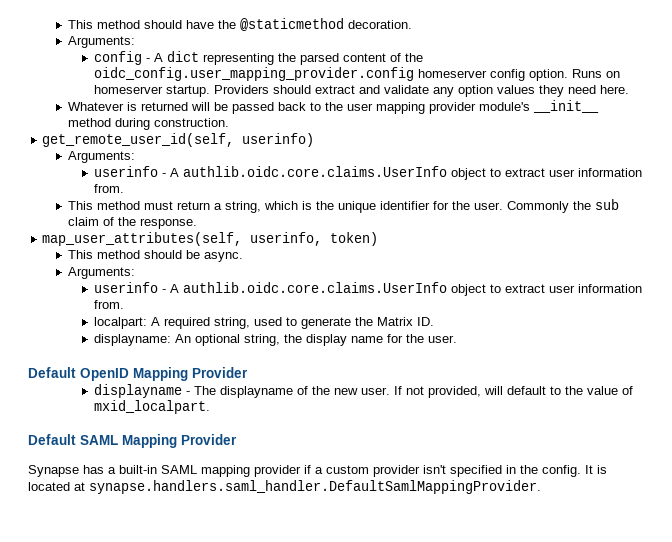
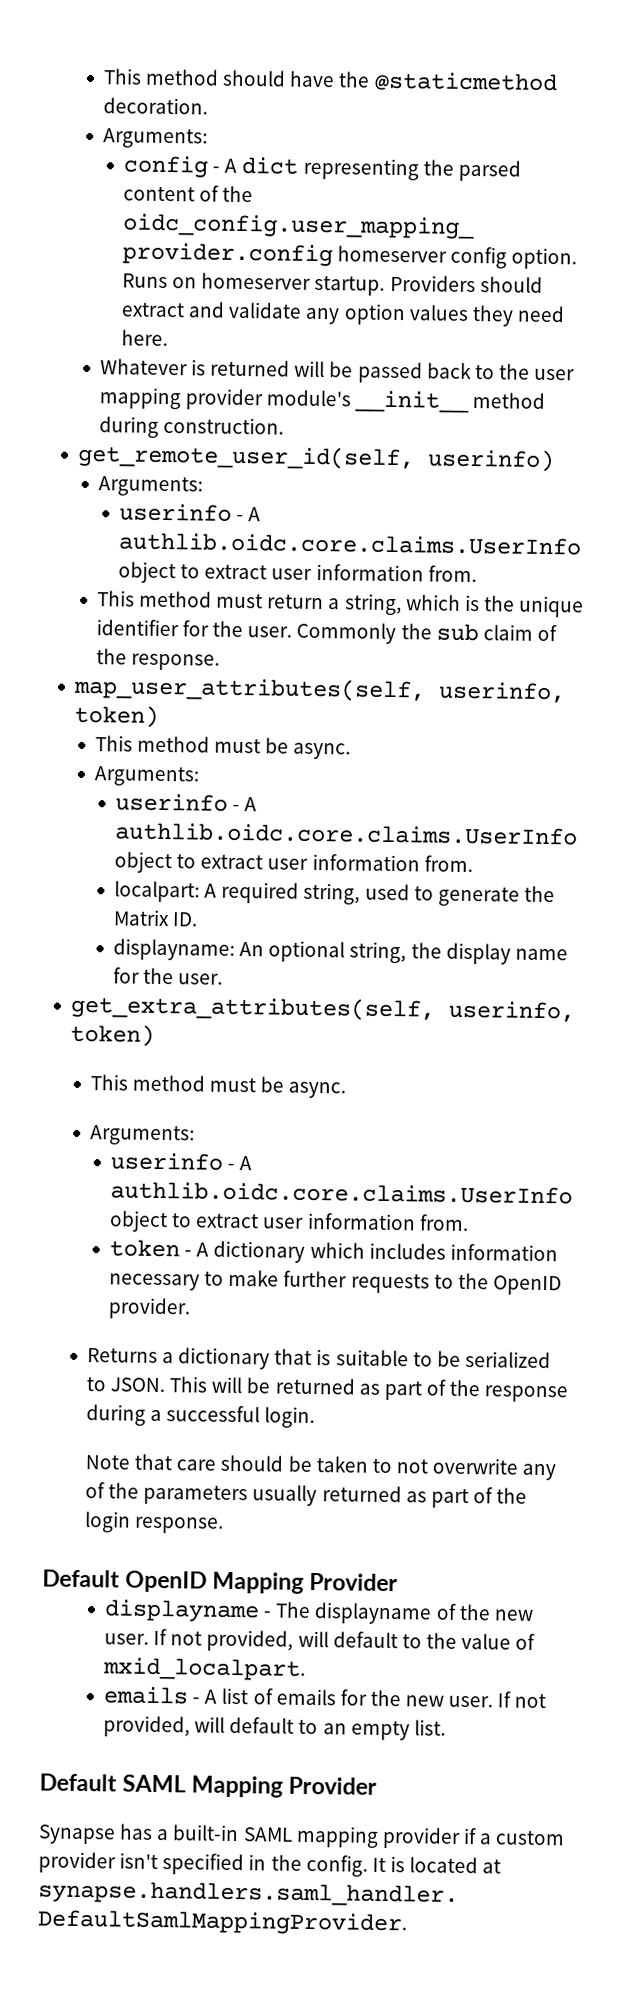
  map_user_attributes(self, userinfo, token)
- This method should be async.
+ This method must be async.
+ get_extra_attributes(self, userinfo, token)
+ This method must be async.
+ Arguments:
+ userinfo - A authlib.oidc.core.claims.UserInfo object to extract user information from.
+ token - A dictionary which includes information necessary to make further requests to the OpenID provider.
+ Returns a dictionary that is suitable to be serialized to JSON. This will be returned as part of the response during a successful login.
+ Note that care should be taken to not overwrite any of the parameters usually returned as part of the login response.
+ emails - A list of emails for the new user. If not provided, will default to an empty list.

